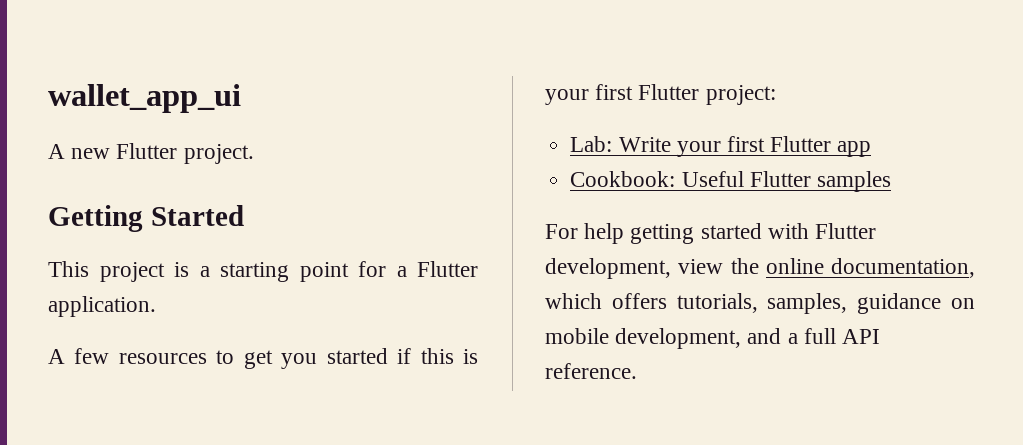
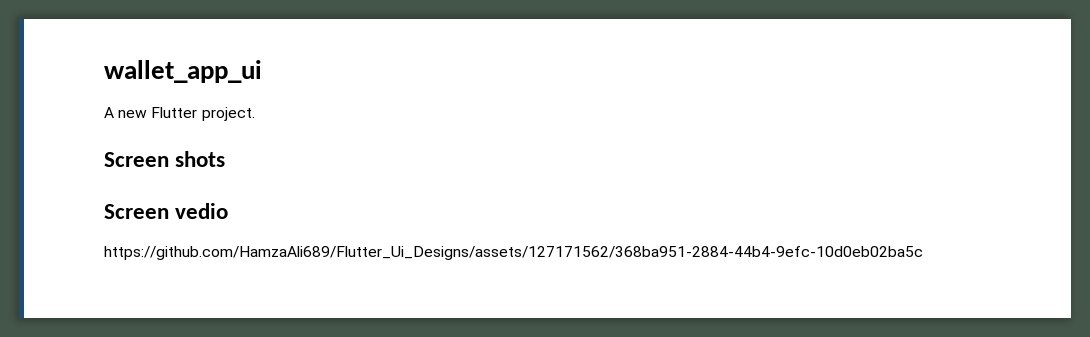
- Getting Started
- This project is a starting point for a Flutter application.
- A few resources to get you started if this is your first Flutter project:
- Lab: Write your first Flutter app
- Cookbook: Useful Flutter samples
- For help getting started with Flutter development, view the online documentation, which offers tutorials, samples, guidance on mobile development, and a full API reference.
+ Screen shots
+ Screen vedio
+ https://github.com/HamzaAli689/Flutter_Ui_Designs/assets/127171562/368ba951-2884-44b4-9efc-10d0eb02ba5c

